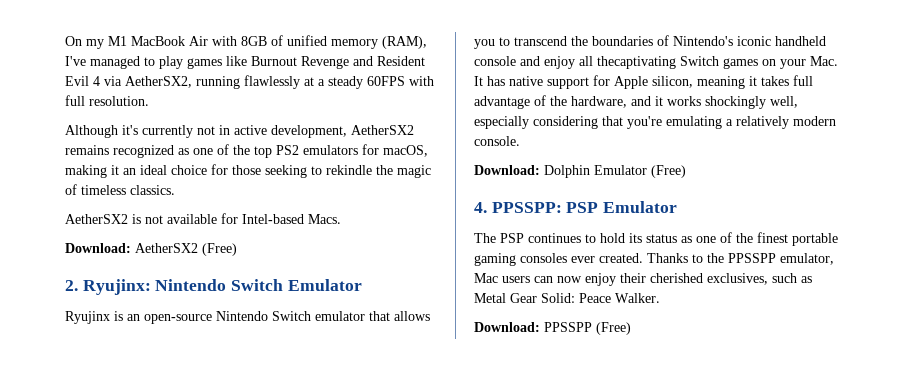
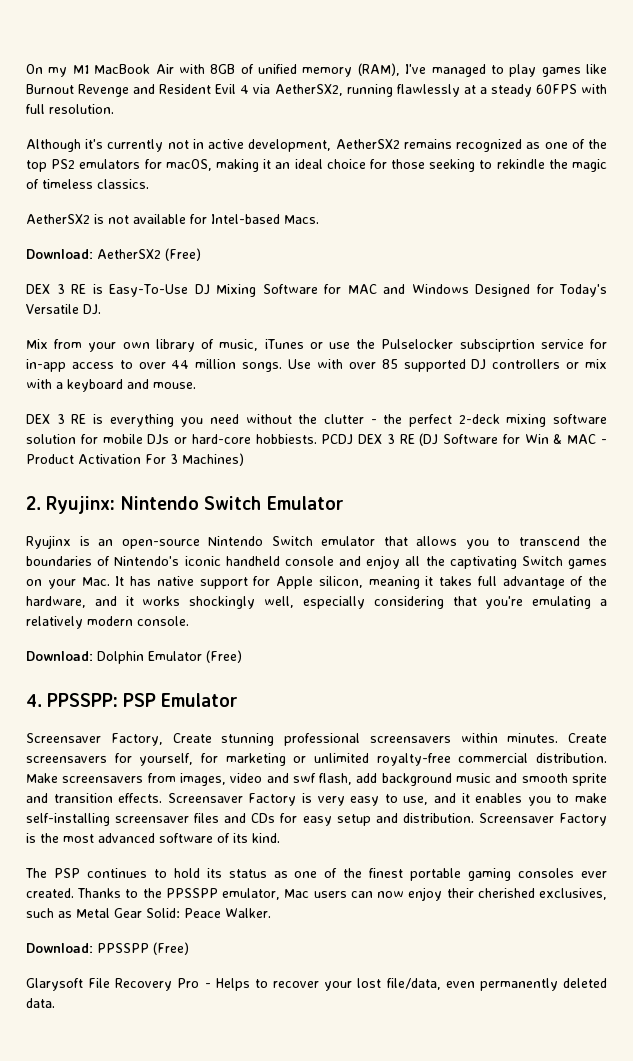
+ DEX 3 RE is Easy-To-Use DJ Mixing Software for MAC and Windows Designed for Today's Versatile DJ.
+ Mix from your own library of music, iTunes or use the Pulselocker subsciprtion service for in-app access to over 44 million songs. Use with over 85 supported DJ controllers or mix with a keyboard and mouse.
+ DEX 3 RE is everything you need without the clutter - the perfect 2-deck mixing software solution for mobile DJs or hard-core hobbiests. PCDJ DEX 3 RE (DJ Software for Win & MAC - Product Activation For 3 Machines)
- Ryujinx is an open-source Nintendo Switch emulator that allows you to transcend the boundaries of Nintendo's iconic handheld console and enjoy all thecaptivating Switch games on your Mac. It has native support for Apple silicon, meaning it takes full advantage of the hardware, and it works shockingly well, especially considering that you're emulating a relatively modern console.
+ Ryujinx is an open-source Nintendo Switch emulator that allows you to transcend the boundaries of Nintendo's iconic handheld console and enjoy all the captivating Switch games on your Mac. It has native support for Apple silicon, meaning it takes full advantage of the hardware, and it works shockingly well, especially considering that you're emulating a relatively modern console.
+ Screensaver Factory, Create stunning professional screensavers within minutes. Create screensavers for yourself, for marketing or unlimited royalty-free commercial distribution. Make screensavers from images, video and swf flash, add background music and smooth sprite and transition effects. Screensaver Factory is very easy to use, and it enables you to make self-installing screensaver files and CDs for easy setup and distribution. Screensaver Factory is the most advanced software of its kind.
+ Glarysoft File Recovery Pro - Helps to recover your lost file/data, even permanently deleted data.

